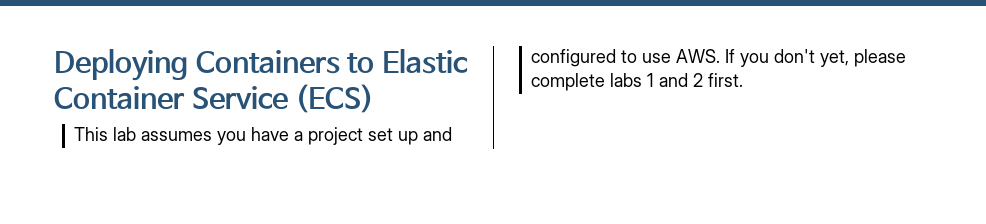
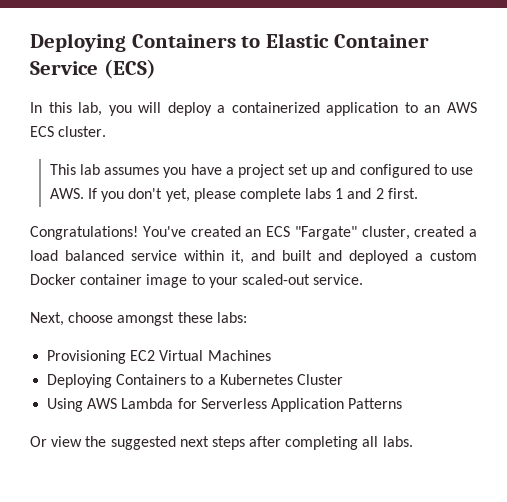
+ In this lab, you will deploy a containerized application to an AWS ECS cluster.
+ Congratulations! You've created an ECS "Fargate" cluster, created a load balanced service within it, and built and deployed a custom Docker container image to your scaled-out service.
+ Next, choose amongst these labs:
+ Provisioning EC2 Virtual Machines
+ Deploying Containers to a Kubernetes Cluster
+ Using AWS Lambda for Serverless Application Patterns
+ Or view the suggested next steps after completing all labs.

